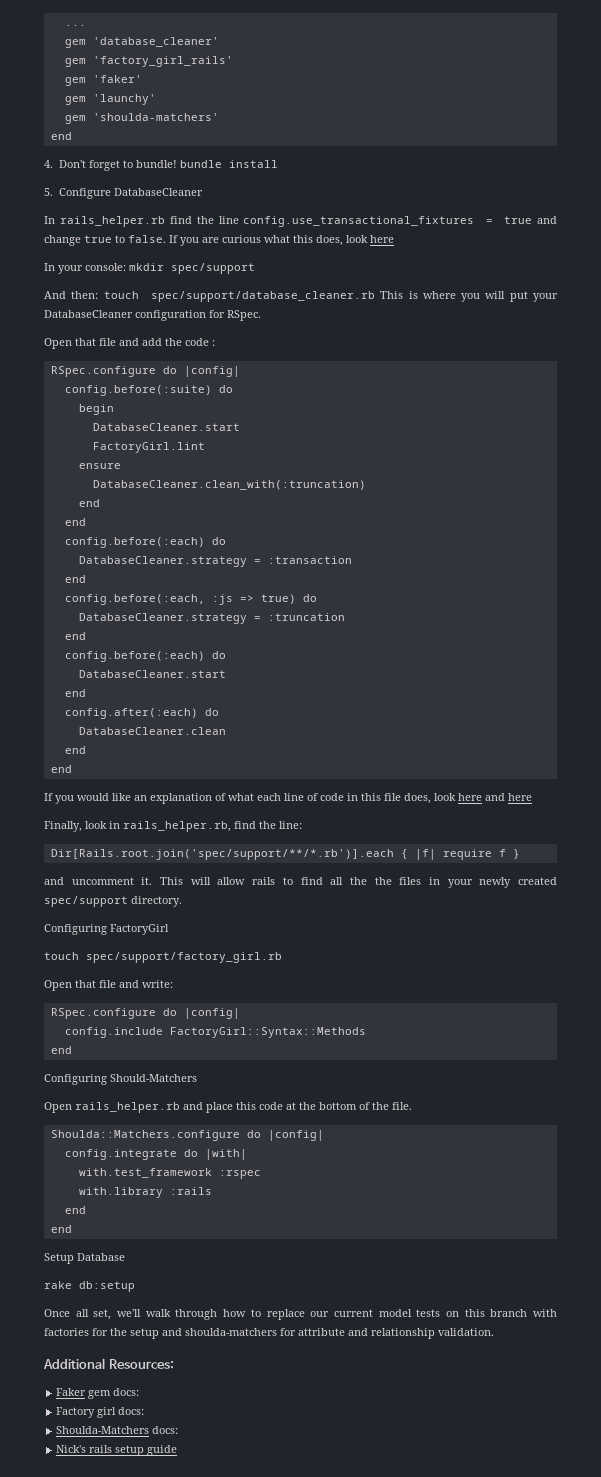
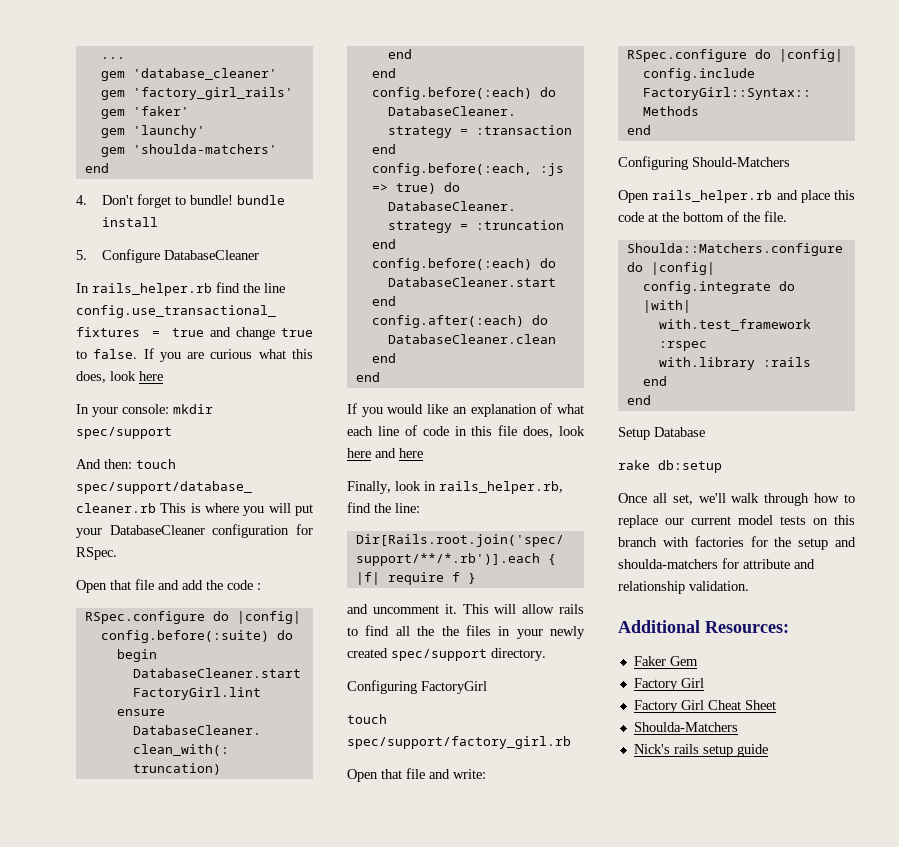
- Faker gem docs:
- Factory girl docs:
+ Faker Gem
+ Factory Girl
+ Factory Girl Cheat Sheet
- Shoulda-Matchers docs:
+ Shoulda-Matchers

